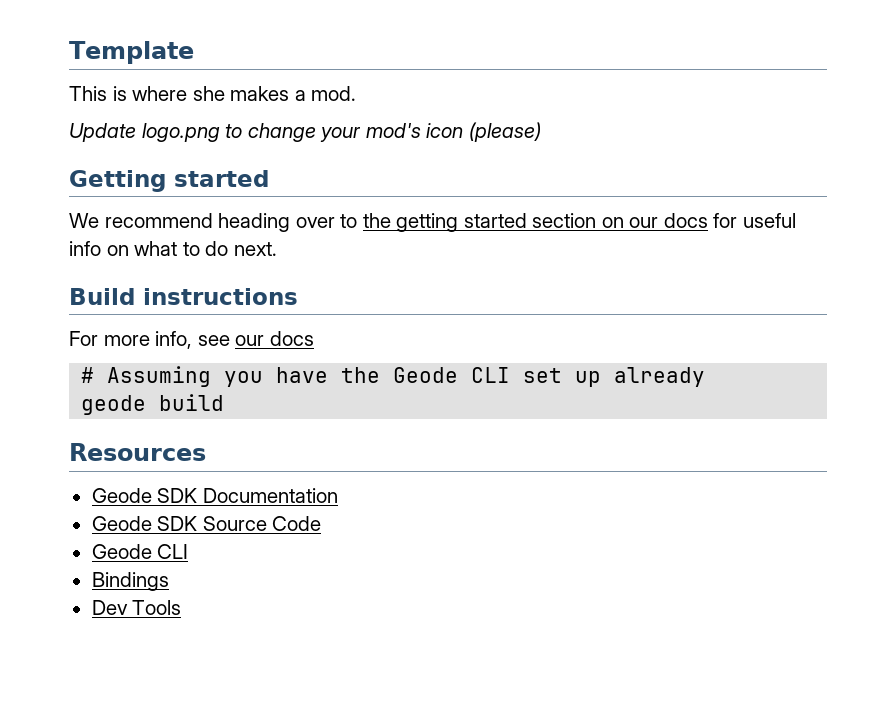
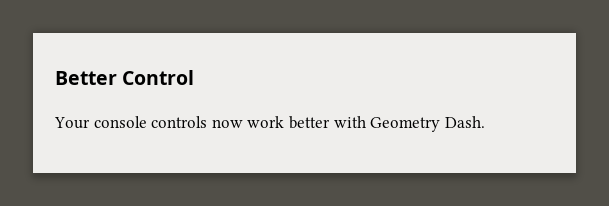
- Template
- This is where she makes a mod.
- Update logo.png to change your mod's icon (please)
- Getting started
- We recommend heading over to the getting started section on our docs for useful info on what to do next.
- Build instructions
- For more info, see our docs
- # Assuming you have the Geode CLI set up already
- geode build
- Resources
- Geode SDK Documentation
- Geode SDK Source Code
- Geode CLI
- Bindings
- Dev Tools
+ Better Control
+ Your console controls now work better with Geometry Dash.

